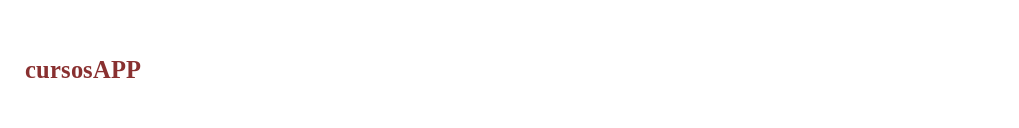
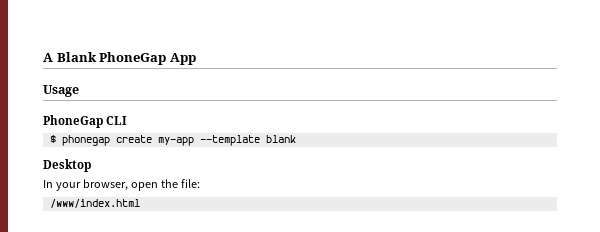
- cursosAPP
+ A Blank PhoneGap App
+ Usage
+ PhoneGap CLI
+ $ phonegap create my-app --template blank
+ Desktop
+ In your browser, open the file:
+ /www/index.html

